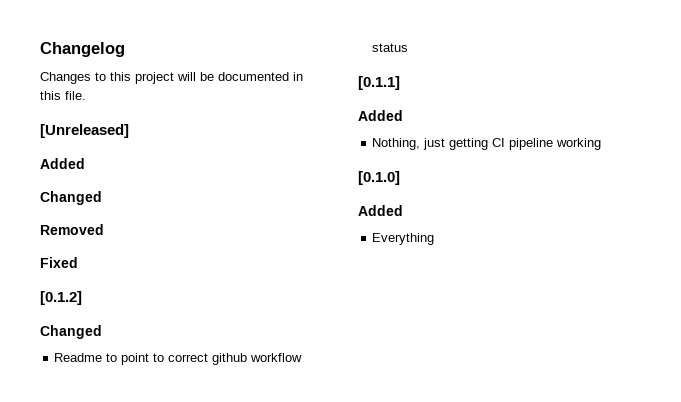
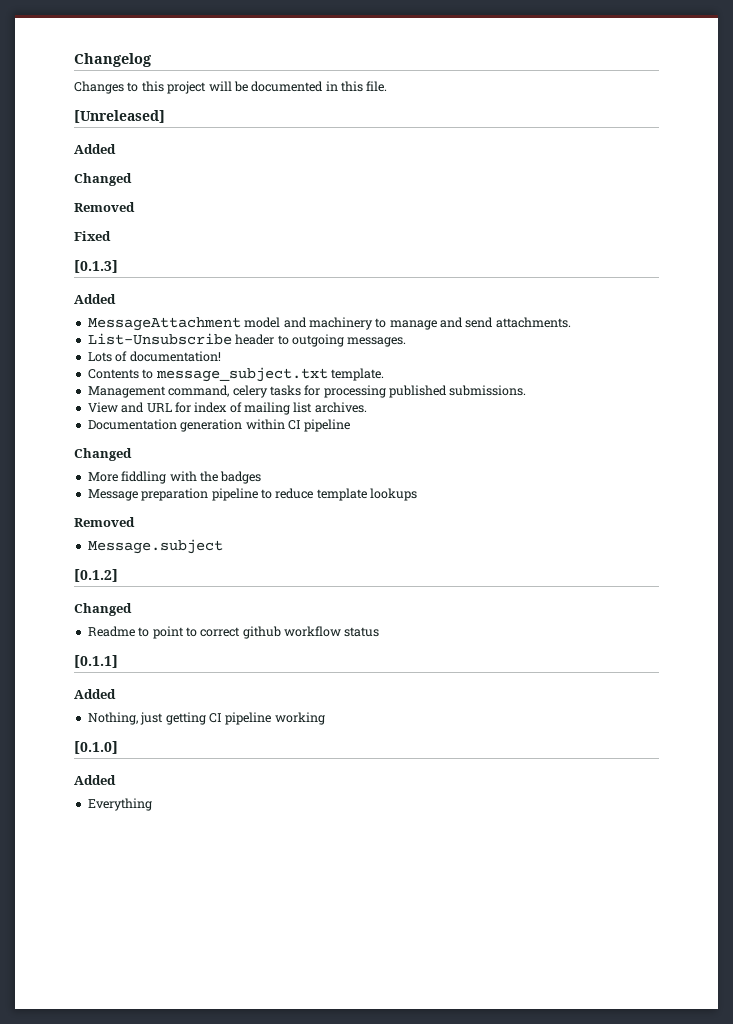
+ [0.1.3]
+ Added
+ MessageAttachment model and machinery to manage and send attachments.
+ List-Unsubscribe header to outgoing messages.
+ Lots of documentation!
+ Contents to message_subject.txt template.
+ Management command, celery tasks for processing published submissions.
+ View and URL for index of mailing list archives.
+ Documentation generation within CI pipeline
+ Changed
+ More fiddling with the badges
+ Message preparation pipeline to reduce template lookups
+ Removed
+ Message.subject

